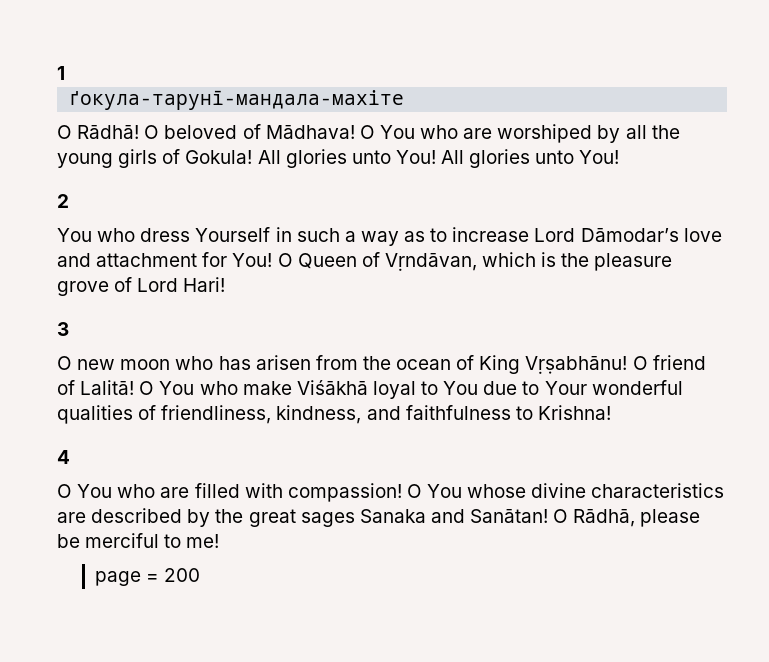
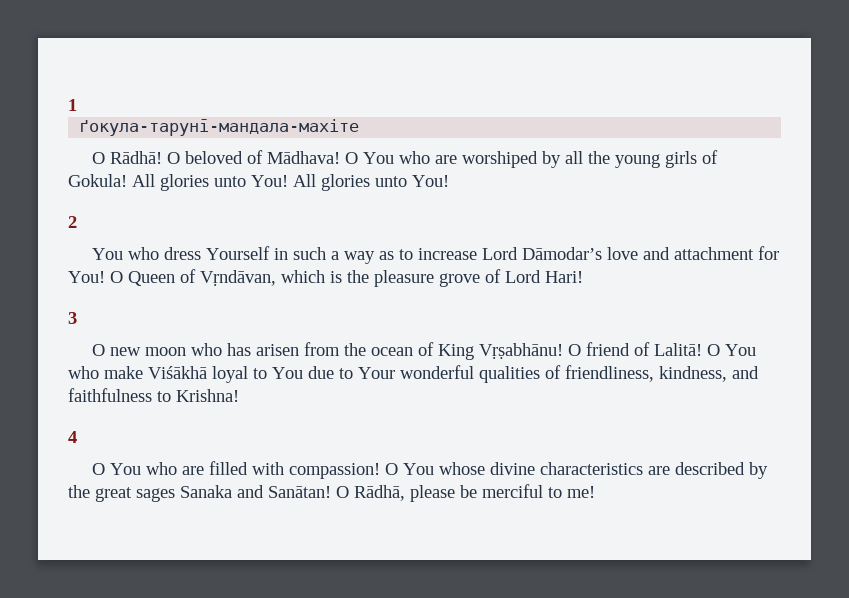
- page = 200

